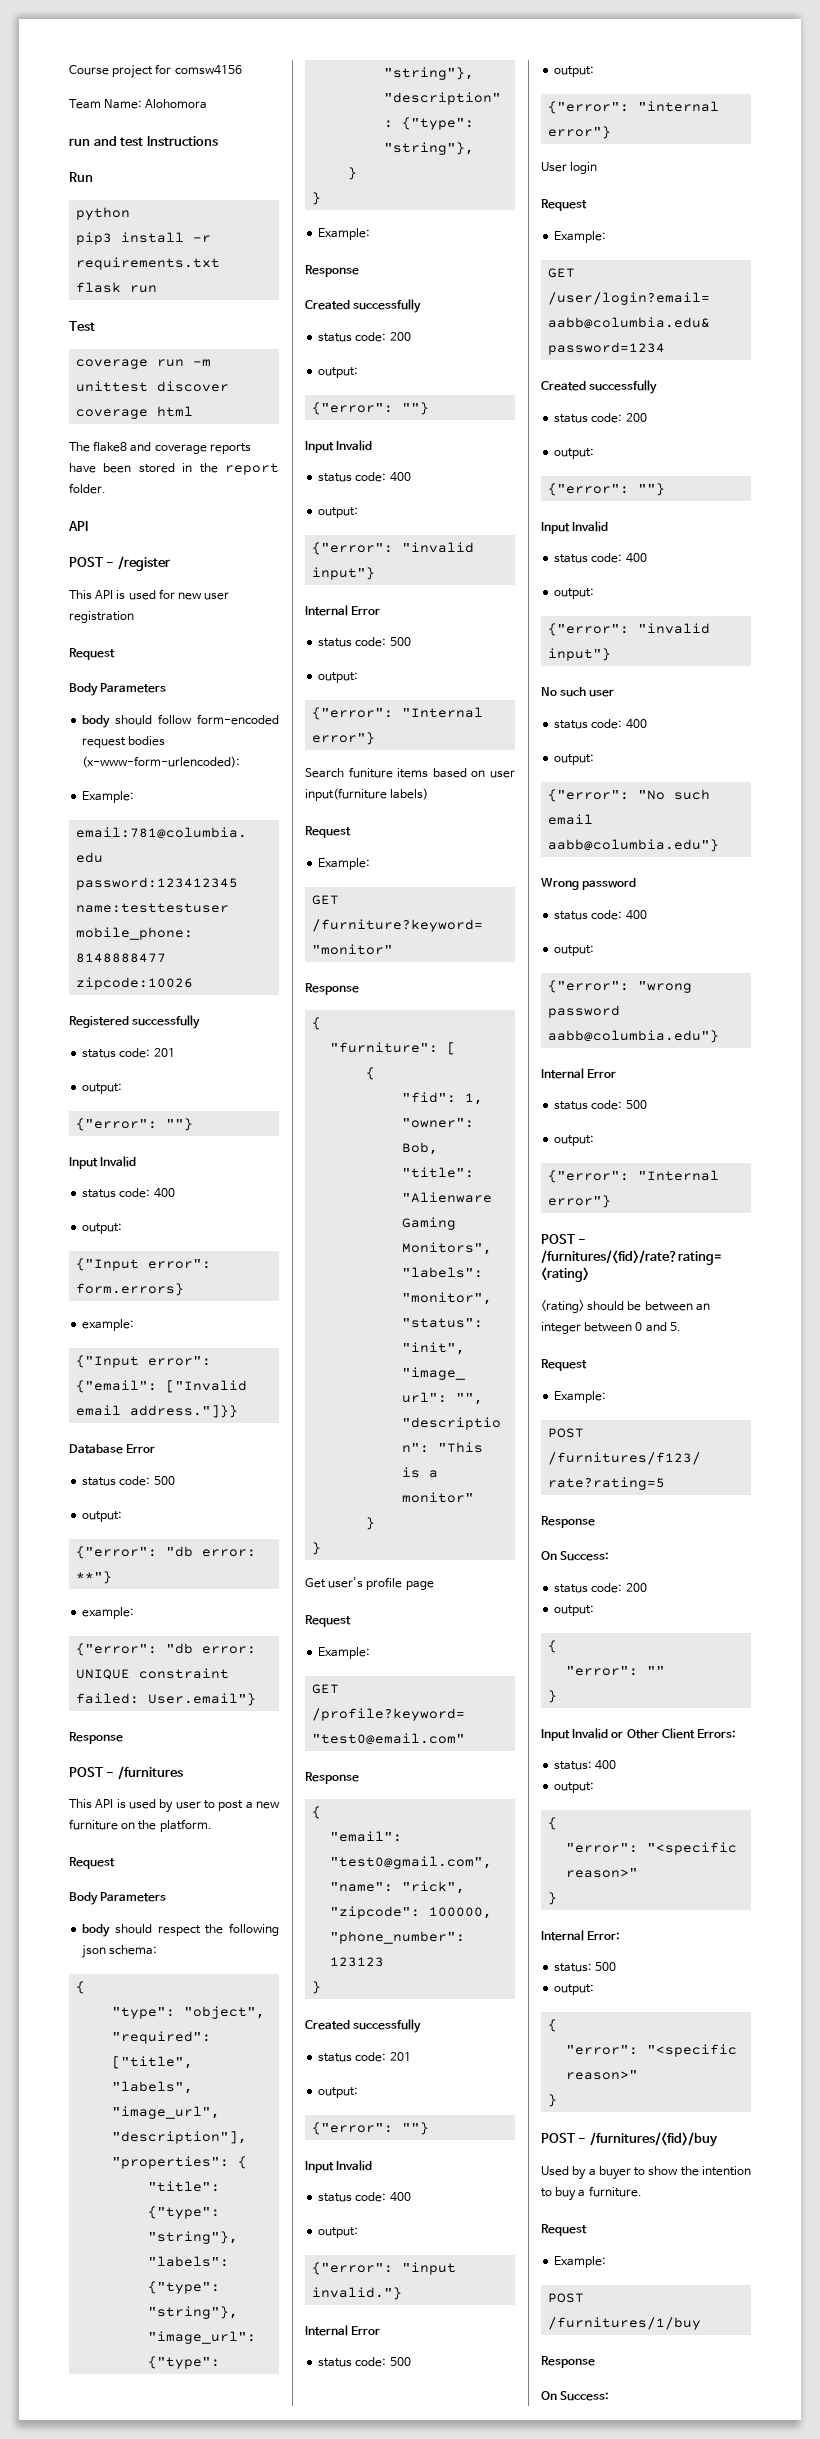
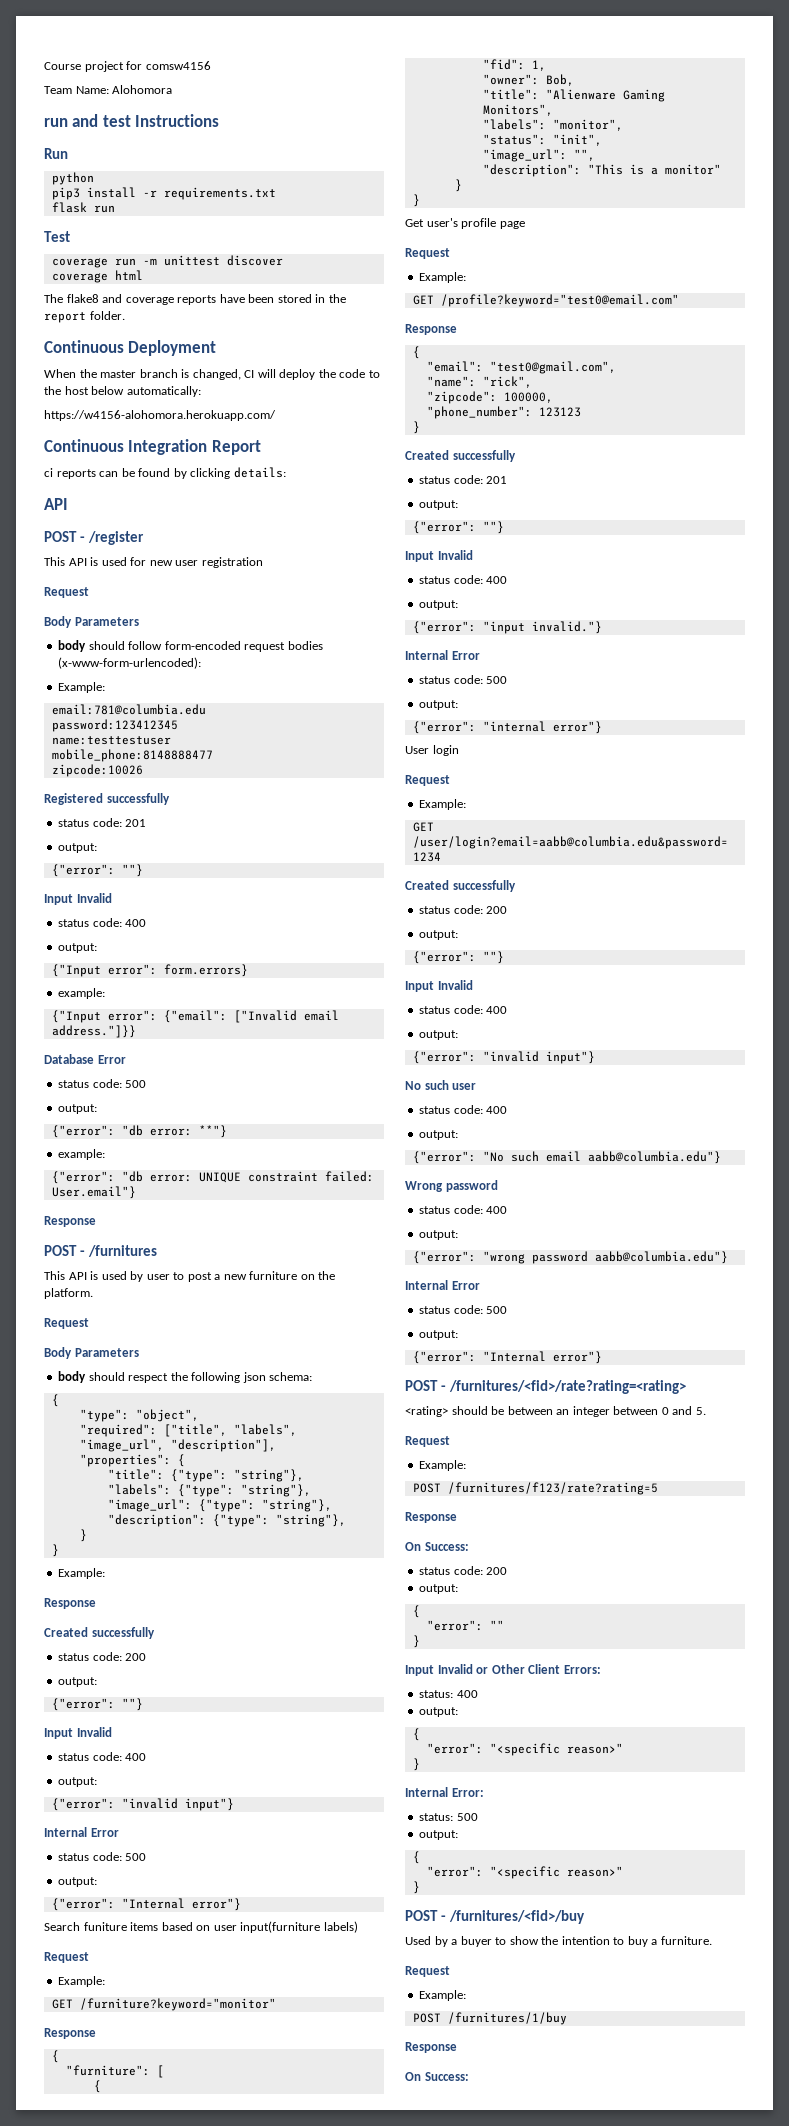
+ Continuous Deployment
+ When the master branch is changed, CI will deploy the code to the host below automatically:
+ https://w4156-alohomora.herokuapp.com/
+ Continuous Integration Report
+ ci reports can be found by clicking details:

